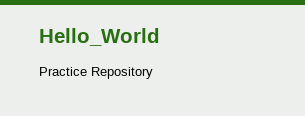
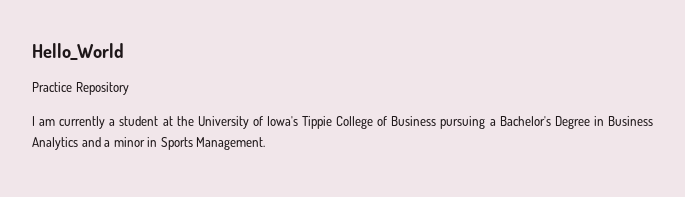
+ I am currently a student at the University of Iowa's Tippie College of Business pursuing a Bachelor's Degree in Business Analytics and a minor in Sports Management.

